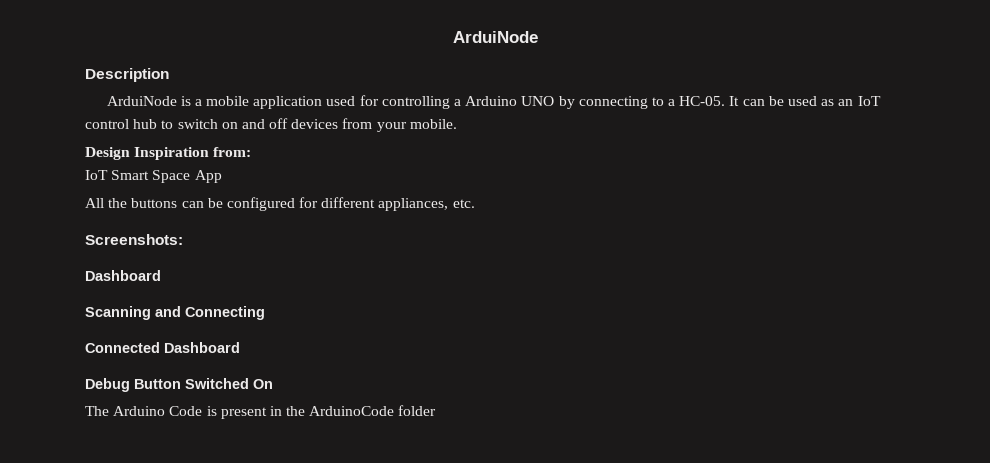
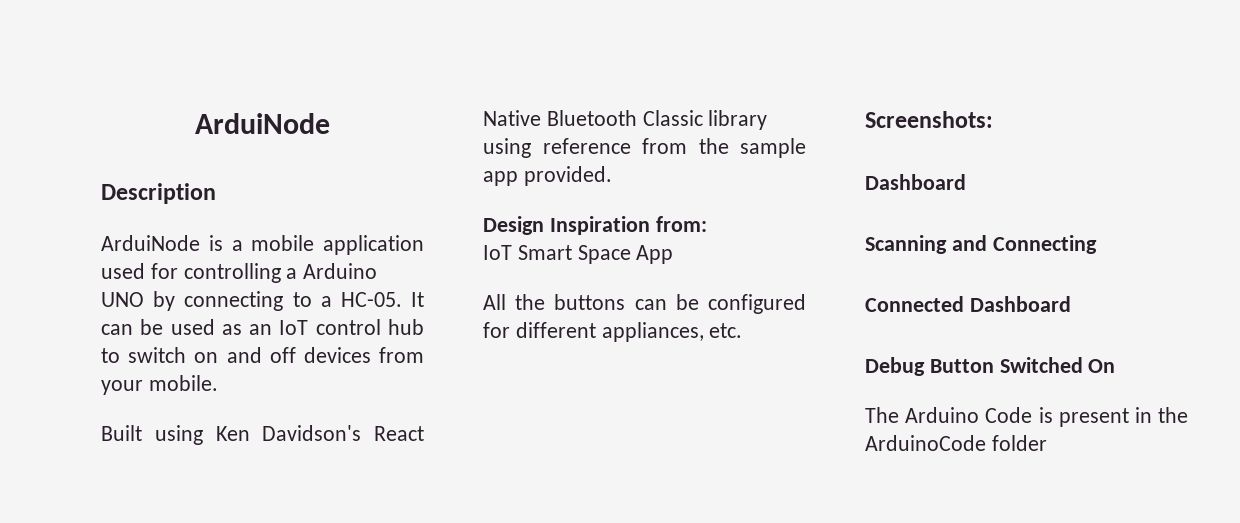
+ Built using Ken Davidson's React Native Bluetooth Classic library using reference from the sample app provided.

